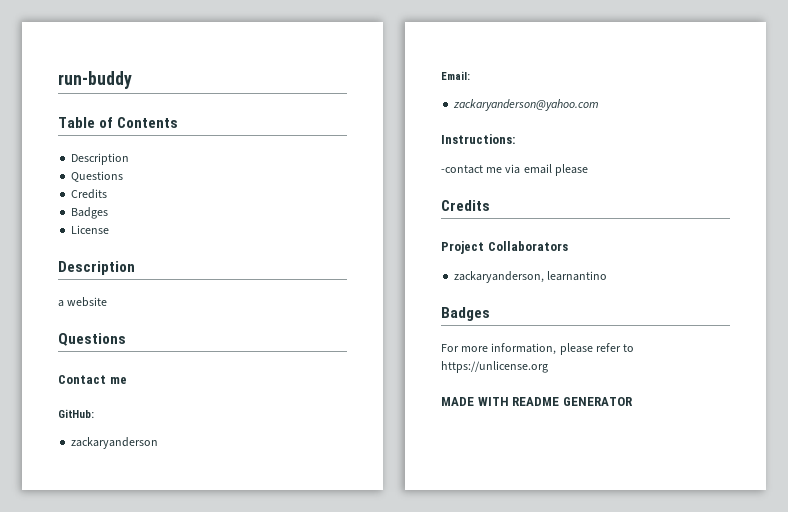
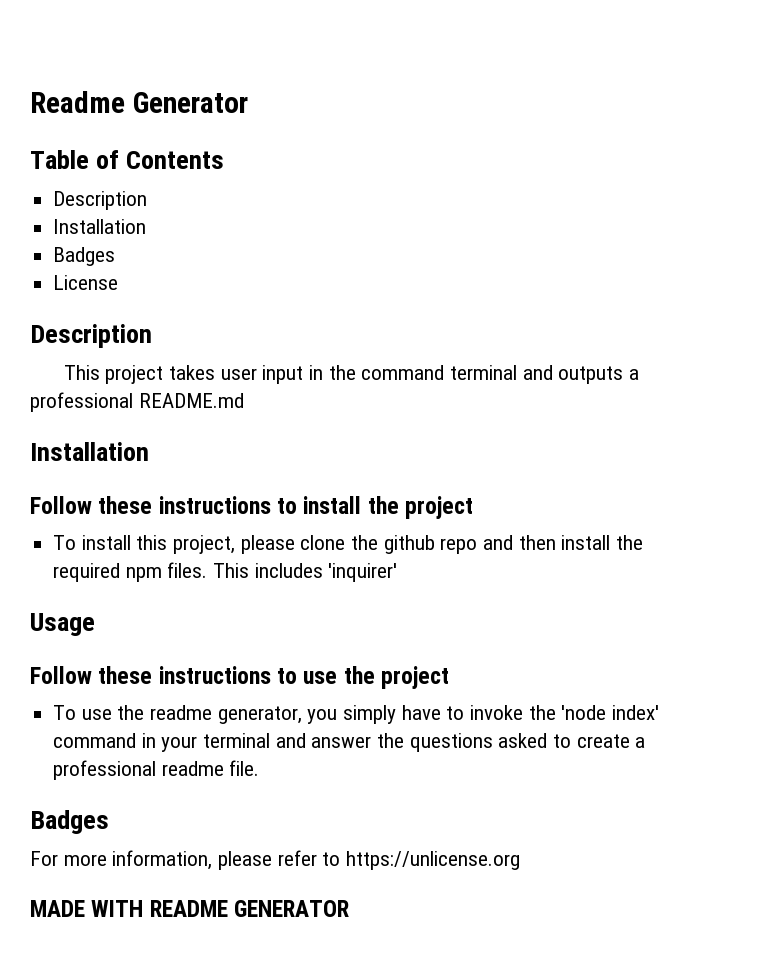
- run-buddy
+ Readme Generator
  Table of Contents
  Description
- Questions
- Credits
+ Installation
- a website
- Questions
- Contact me
- GitHub:
- zackaryanderson
- Email:
- zackaryanderson@yahoo.com
- Instructions:
- -contact me via email please
- Credits
- Project Collaborators
- zackaryanderson, learnantino
+ This project takes user input in the command terminal and outputs a professional README.md
+ Installation
+ Follow these instructions to install the project
+ To install this project, please clone the github repo and then install the required npm files. This includes 'inquirer'
+ Usage
+ Follow these instructions to use the project
+ To use the readme generator, you simply have to invoke the 'node index' command in your terminal and answer the questions asked to create a professional readme file.

